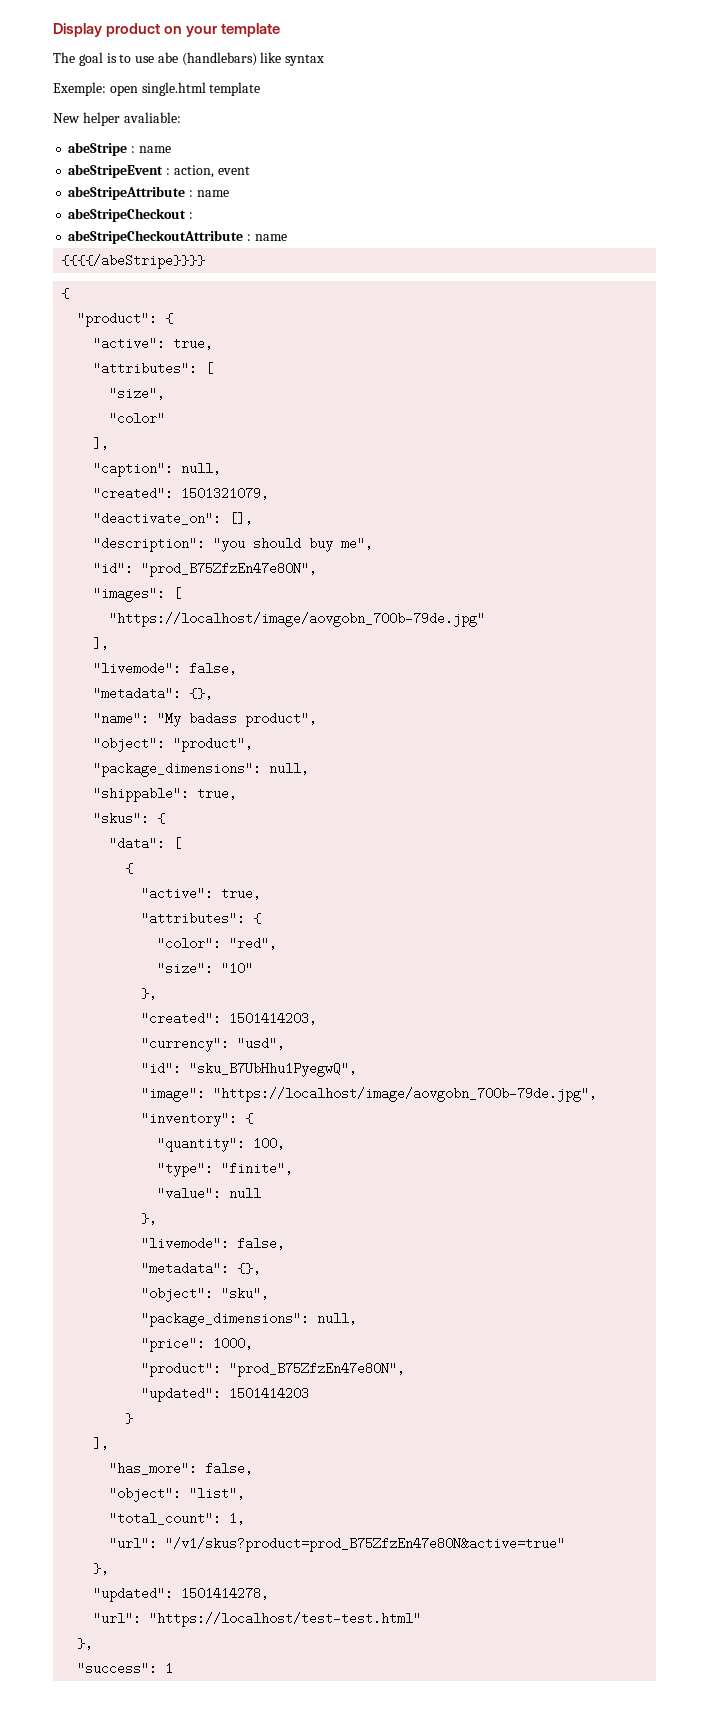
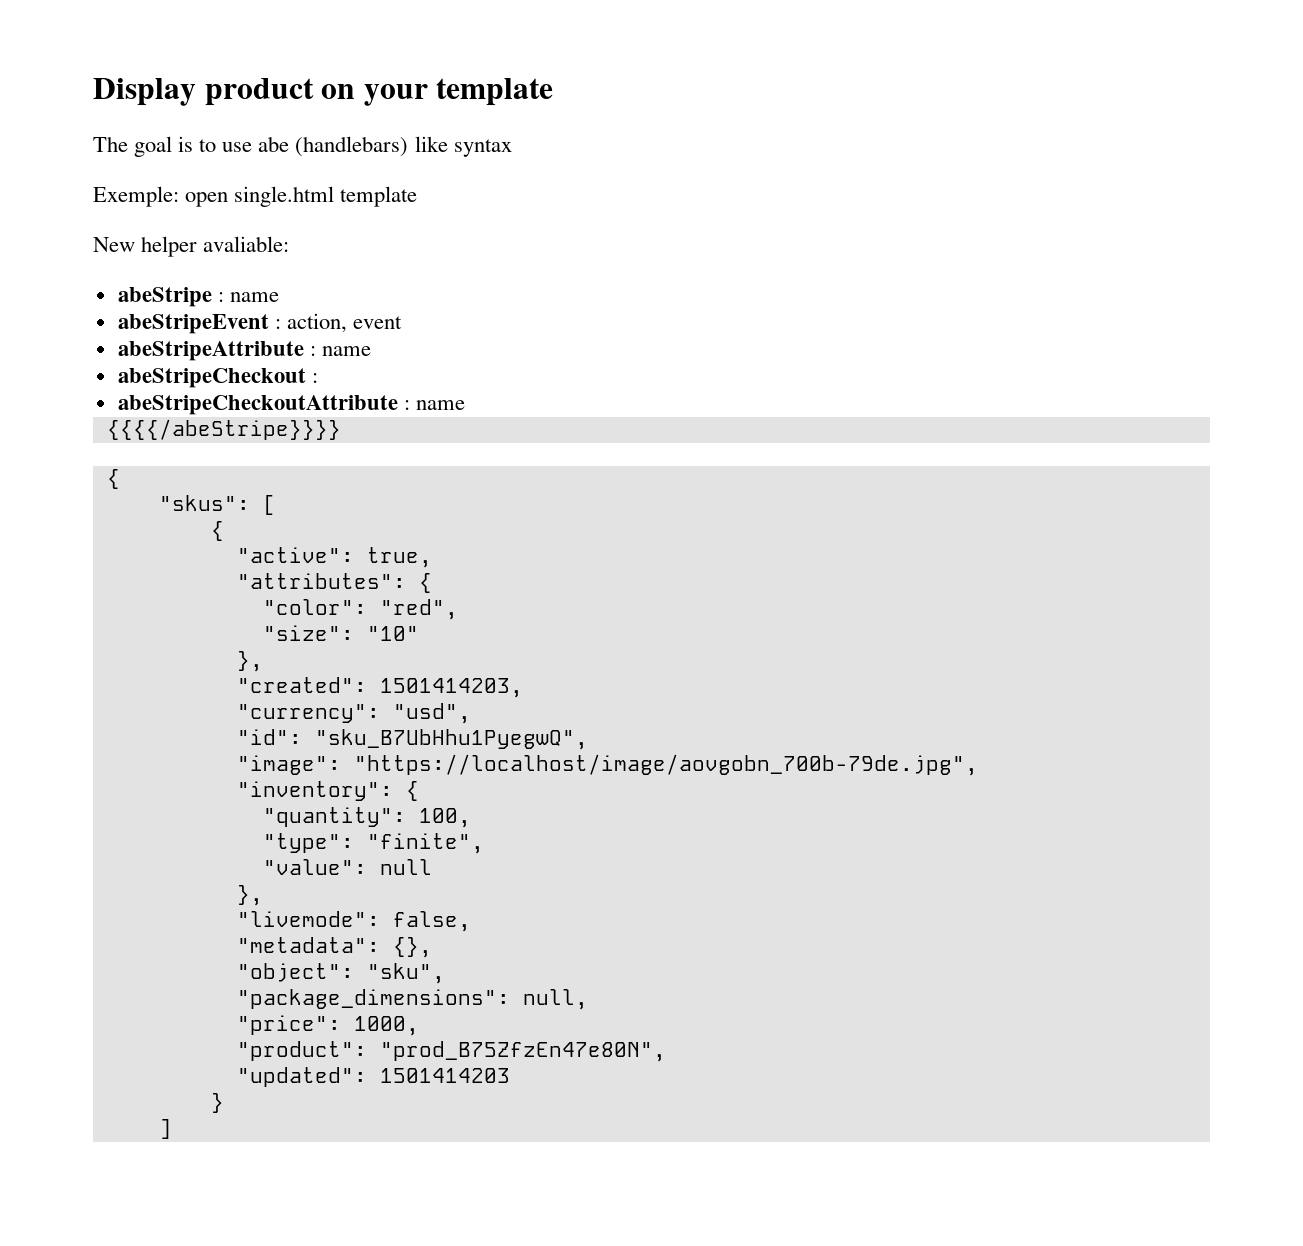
- "product": {
- "active": true,
- "attributes": [
- "size",
- "color"
- ],
- "caption": null,
- "created": 1501321079,
- "deactivate_on": [],
- "description": "you should buy me",
- "id": "prod_B75ZfzEn47e80N",
- "images": [
- "https://localhost/image/aovgobn_700b-79de.jpg"
- ],
- "livemode": false,
- "metadata": {},
- "name": "My badass product",
- "object": "product",
- "package_dimensions": null,
- "shippable": true,
- "skus": {
- "data": [
+ "skus": [
  }
- ],
- "has_more": false,
- "object": "list",
- "total_count": 1,
- "url": "/v1/skus?product=prod_B75ZfzEn47e80N&active=true"
- },
- "updated": 1501414278,
- "url": "https://localhost/test-test.html"
- },
- "success": 1
+ ]

